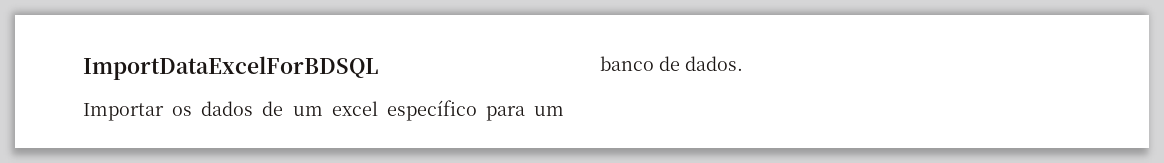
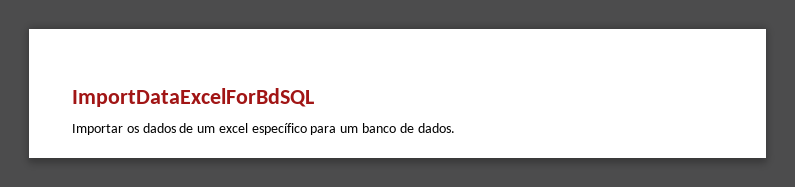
- ImportDataExcelForBDSQL
+ ImportDataExcelForBdSQL

